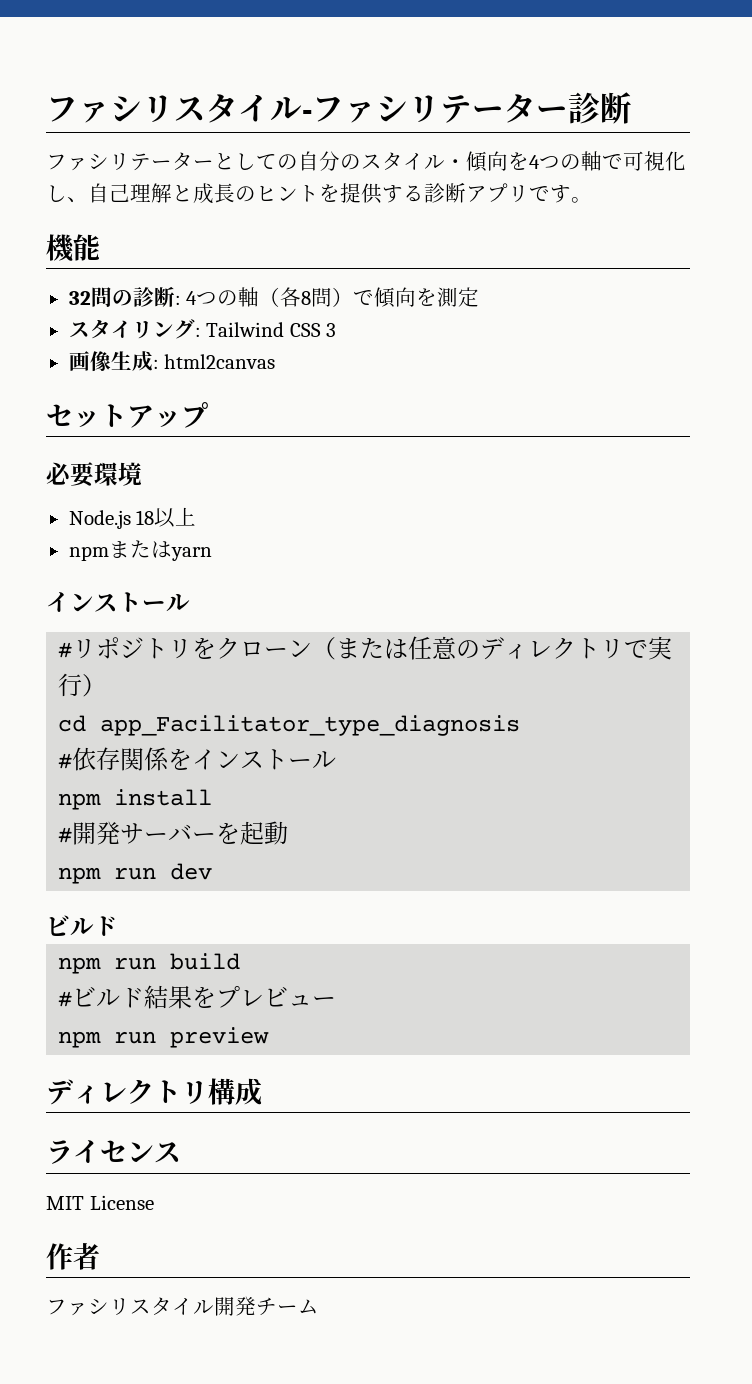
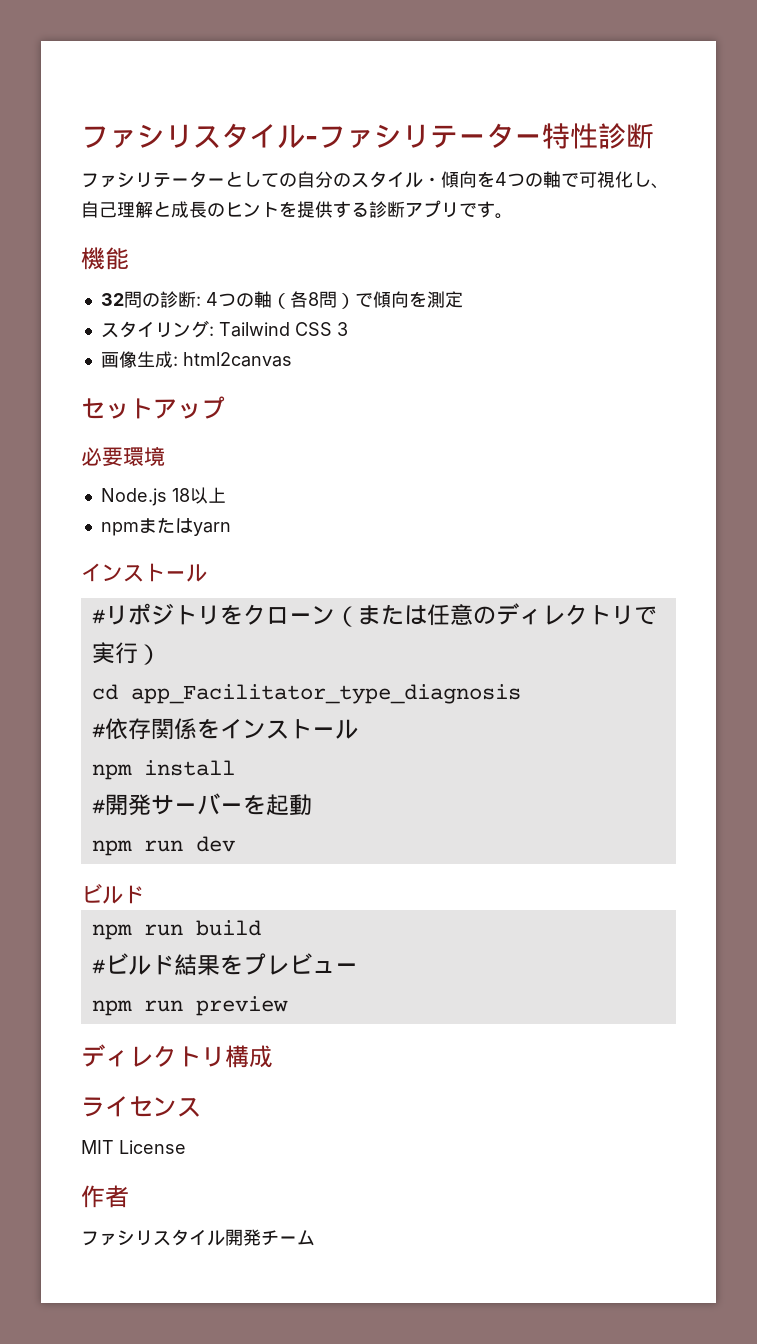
- ファシリスタイル-ファシリテーター診断
+ ファシリスタイル-ファシリテーター特性診断

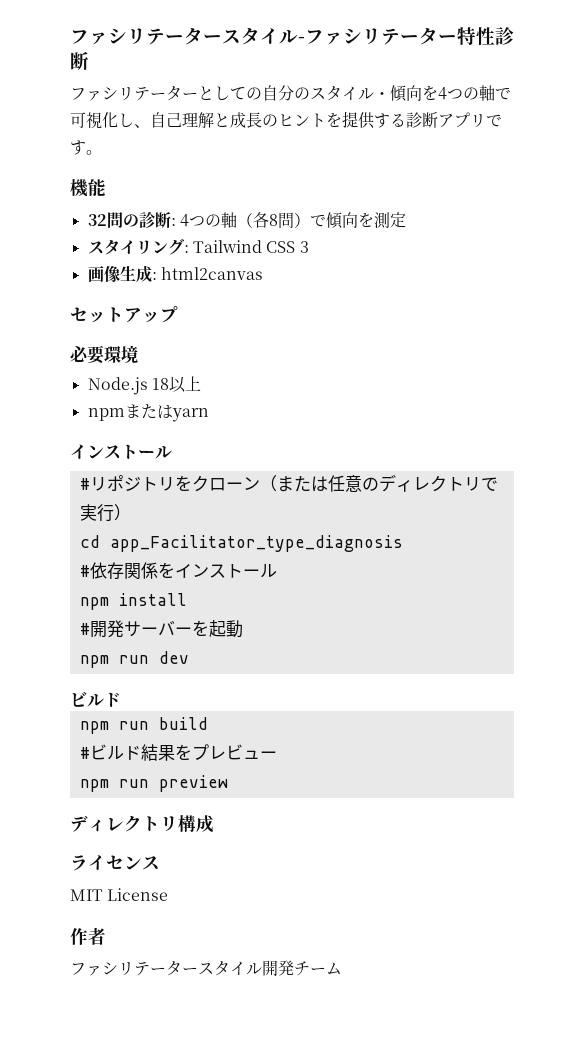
- ファシリスタイル-ファシリテーター特性診断
+ ファシリテータースタイル-ファシリテーター特性診断
- ファシリスタイル開発チーム
+ ファシリテータースタイル開発チーム

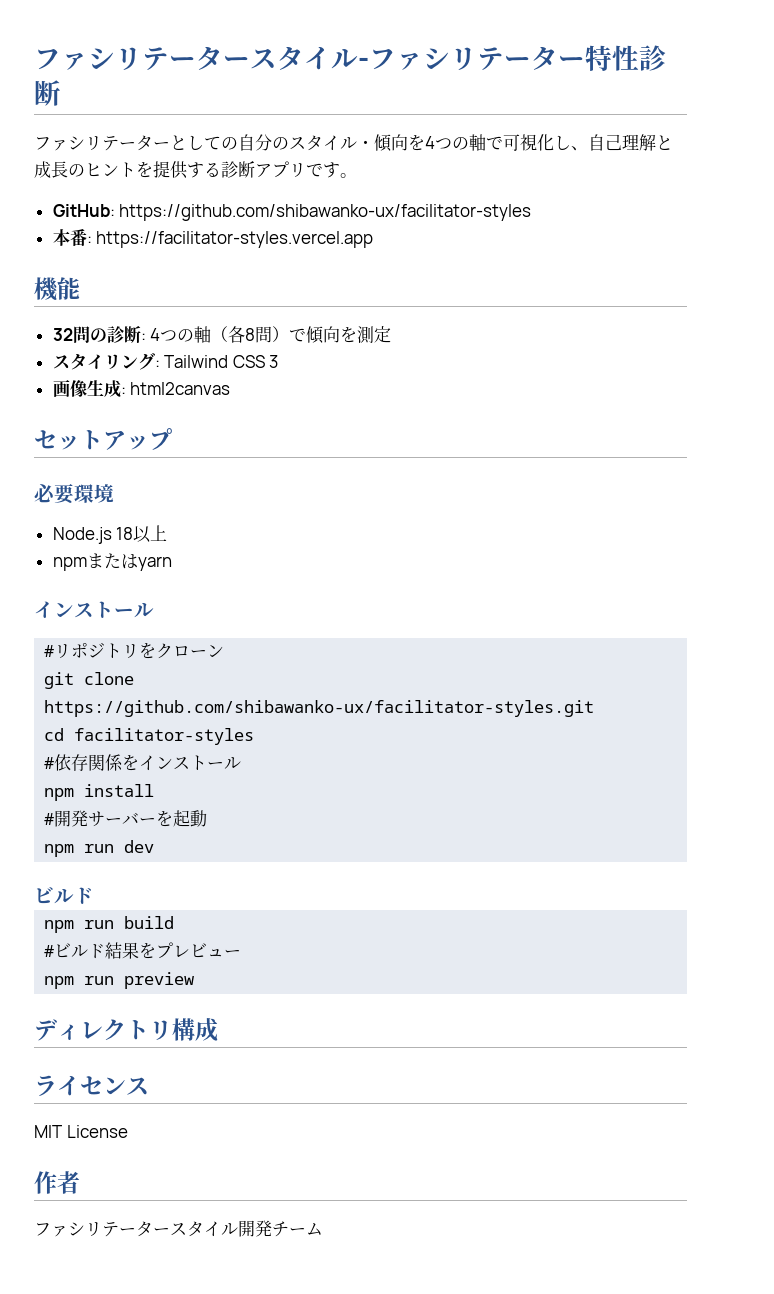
+ GitHub: https://github.com/shibawanko-ux/facilitator-styles
+ 本番: https://facilitator-styles.vercel.app
- #リポジトリをクローン（または任意のディレクトリで実行）
+ #リポジトリをクローン
+ git clone https://github.com/shibawanko-ux/facilitator-styles.git
- cd app_Facilitator_type_diagnosis
+ cd facilitator-styles

